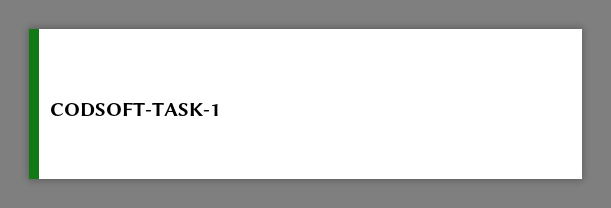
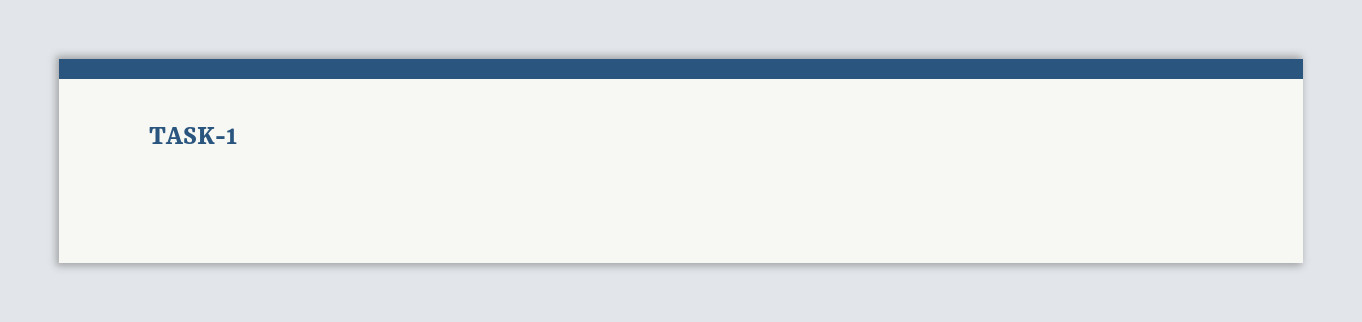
- CODSOFT-TASK-1
+ TASK-1

